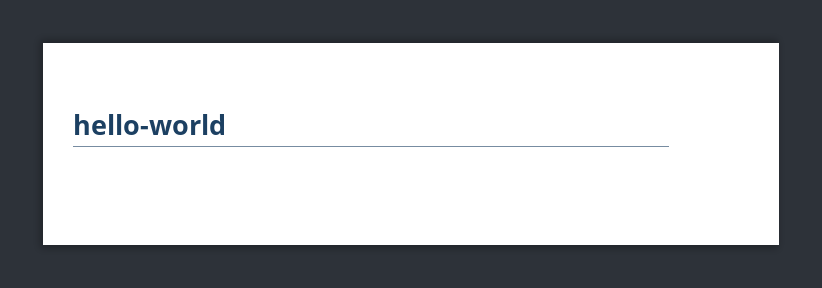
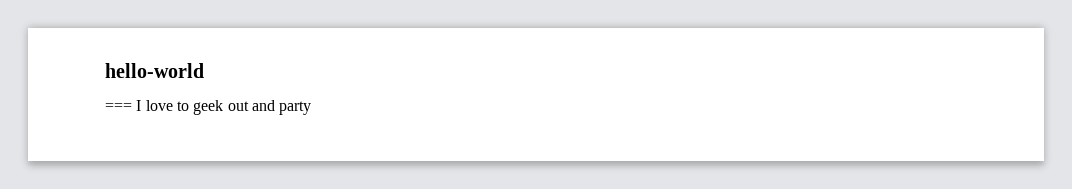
+ === I love to geek out and party

